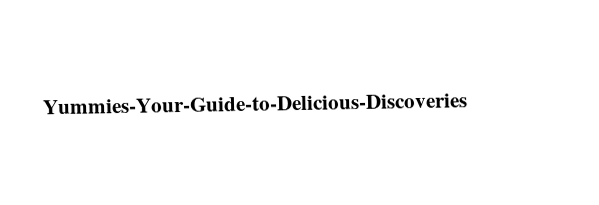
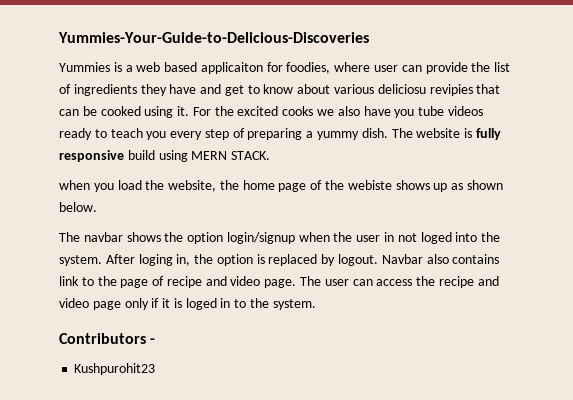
+ Yummies is a web based applicaiton for foodies, where user can provide the list of ingredients they have and get to know about various deliciosu revipies that can be cooked using it. For the excited cooks we also have you tube videos ready to teach you every step of preparing a yummy dish. The website is fully responsive build using MERN STACK.
+ when you load the website, the home page of the webiste shows up as shown below.
+ The navbar shows the option login/signup when the user in not loged into the system. After loging in, the option is replaced by logout. Navbar also contains link to the page of recipe and video page. The user can access the recipe and video page only if it is loged in to the system.
+ Contributors -
+ Kushpurohit23

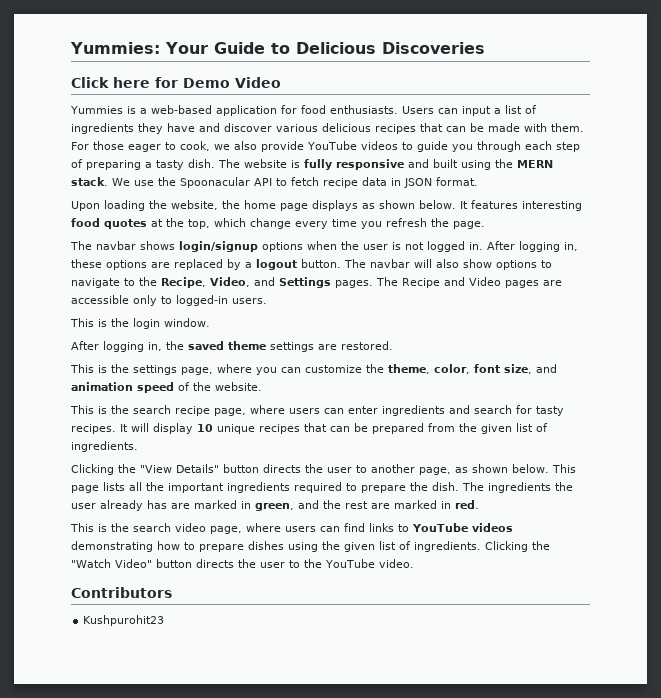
- Yummies-Your-Guide-to-Delicious-Discoveries
- Yummies is a web based applicaiton for foodies, where user can provide the list of ingredients they have and get to know about various deliciosu revipies that can be cooked using it. For the excited cooks we also have you tube videos ready to teach you every step of preparing a yummy dish.
+ Yummies: Your Guide to Delicious Discoveries
+ Click here for Demo Video
+ Yummies is a web-based application for food enthusiasts. Users can input a list of ingredients they have and discover various delicious recipes that can be made with them. For those eager to cook, we also provide YouTube videos to guide you through each step of preparing a tasty dish.
- The website is fully responsive build using MERN STACK.
- when you load the website, the home page of the webiste shows up as shown below.
- The navbar shows the option login/signup when the user in not loged into the system. After loging in, the option is replaced by logout. Navbar also contains link to the page of recipe and video page. The user can access the recipe and video page only if it is loged in to the system.
+ The website is fully responsive and built using the MERN stack. We use the Spoonacular API to fetch recipe data in JSON format.
+ Upon loading the website, the home page displays as shown below. It features interesting food quotes at the top, which change every time you refresh the page.
+ The navbar shows login/signup options when the user is not logged in. After logging in, these options are replaced by a logout button. The navbar will also show options to navigate to the Recipe, Video, and Settings pages. The Recipe and Video pages are accessible only to logged-in users.
+ This is the login window.
+ After logging in, the saved theme settings are restored.
+ This is the settings page, where you can customize the theme, color, font size, and animation speed of the website.
+ This is the search recipe page, where users can enter ingredients and search for tasty recipes. It will display 10 unique recipes that can be prepared from the given list of ingredients.
+ Clicking the "View Details" button directs the user to another page, as shown below. This page lists all the important ingredients required to prepare the dish. The ingredients the user already has are marked in green, and the rest are marked in red.
+ This is the search video page, where users can find links to YouTube videos demonstrating how to prepare dishes using the given list of ingredients. Clicking the "Watch Video" button directs the user to the YouTube video.
- Contributors -
+ Contributors

